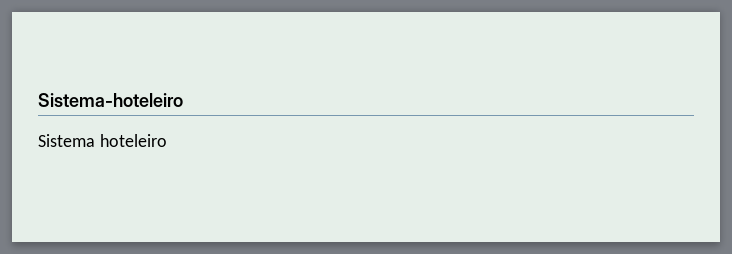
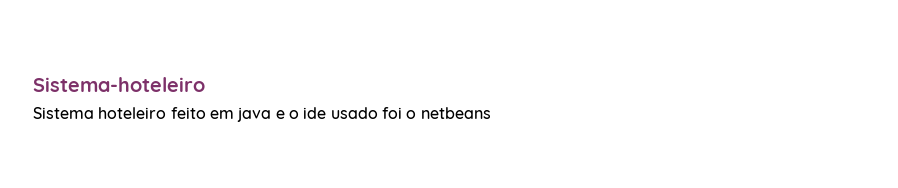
- Sistema hoteleiro
+ Sistema hoteleiro feito em java e o ide usado foi o netbeans

